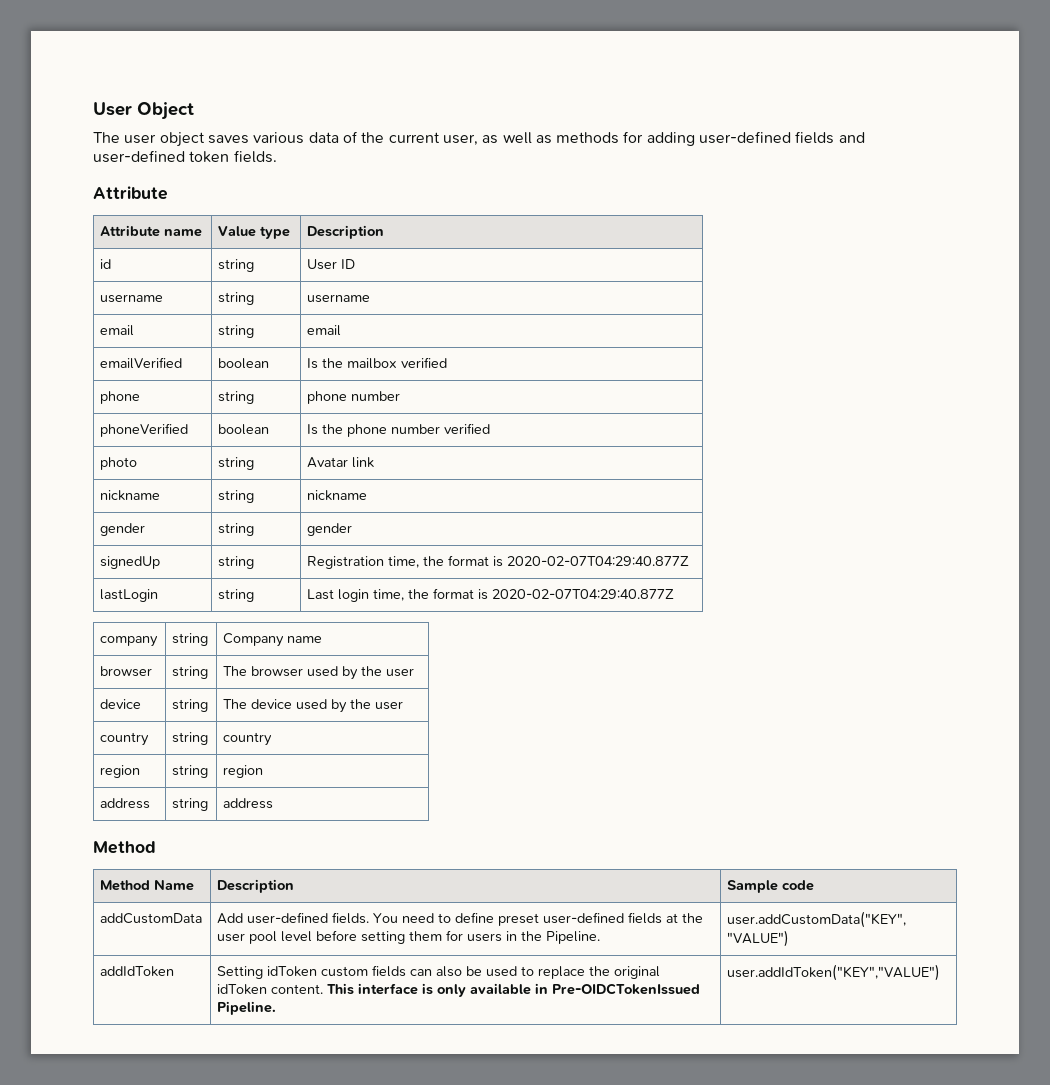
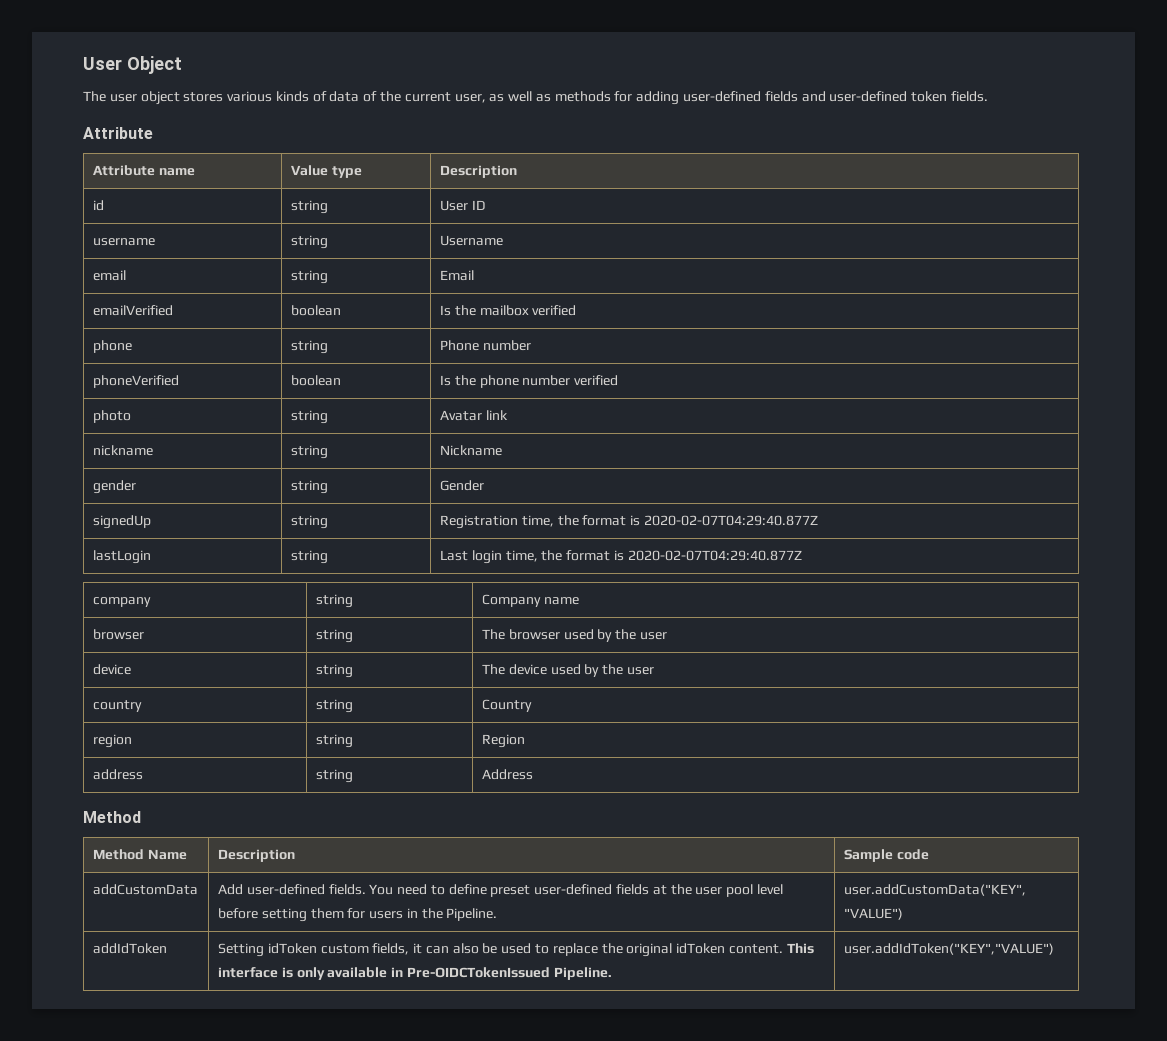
- The user object saves various data of the current user, as well as methods for adding user-defined fields and user-defined token fields.
+ The user object stores various kinds of data of the current user, as well as methods for adding user-defined fields and user-defined token fields.
- username | string | username
+ username | string | Username
- email | string | email
+ email | string | Email
- phone | string | phone number
+ phone | string | Phone number
- nickname | string | nickname
+ nickname | string | Nickname
- gender | string | gender
+ gender | string | Gender
- country | string | country
+ country | string | Country
- region | string | region
+ region | string | Region
- address | string | address
+ address | string | Address
- addIdToken | Setting idToken custom fields can also be used to replace the original idToken content. This interface is only available in Pre-OIDCTokenIssued Pipeline. | user.addIdToken("KEY","VALUE")
+ addIdToken | Setting idToken custom fields, it can also be used to replace the original idToken content. This interface is only available in Pre-OIDCTokenIssued Pipeline. | user.addIdToken("KEY","VALUE")

